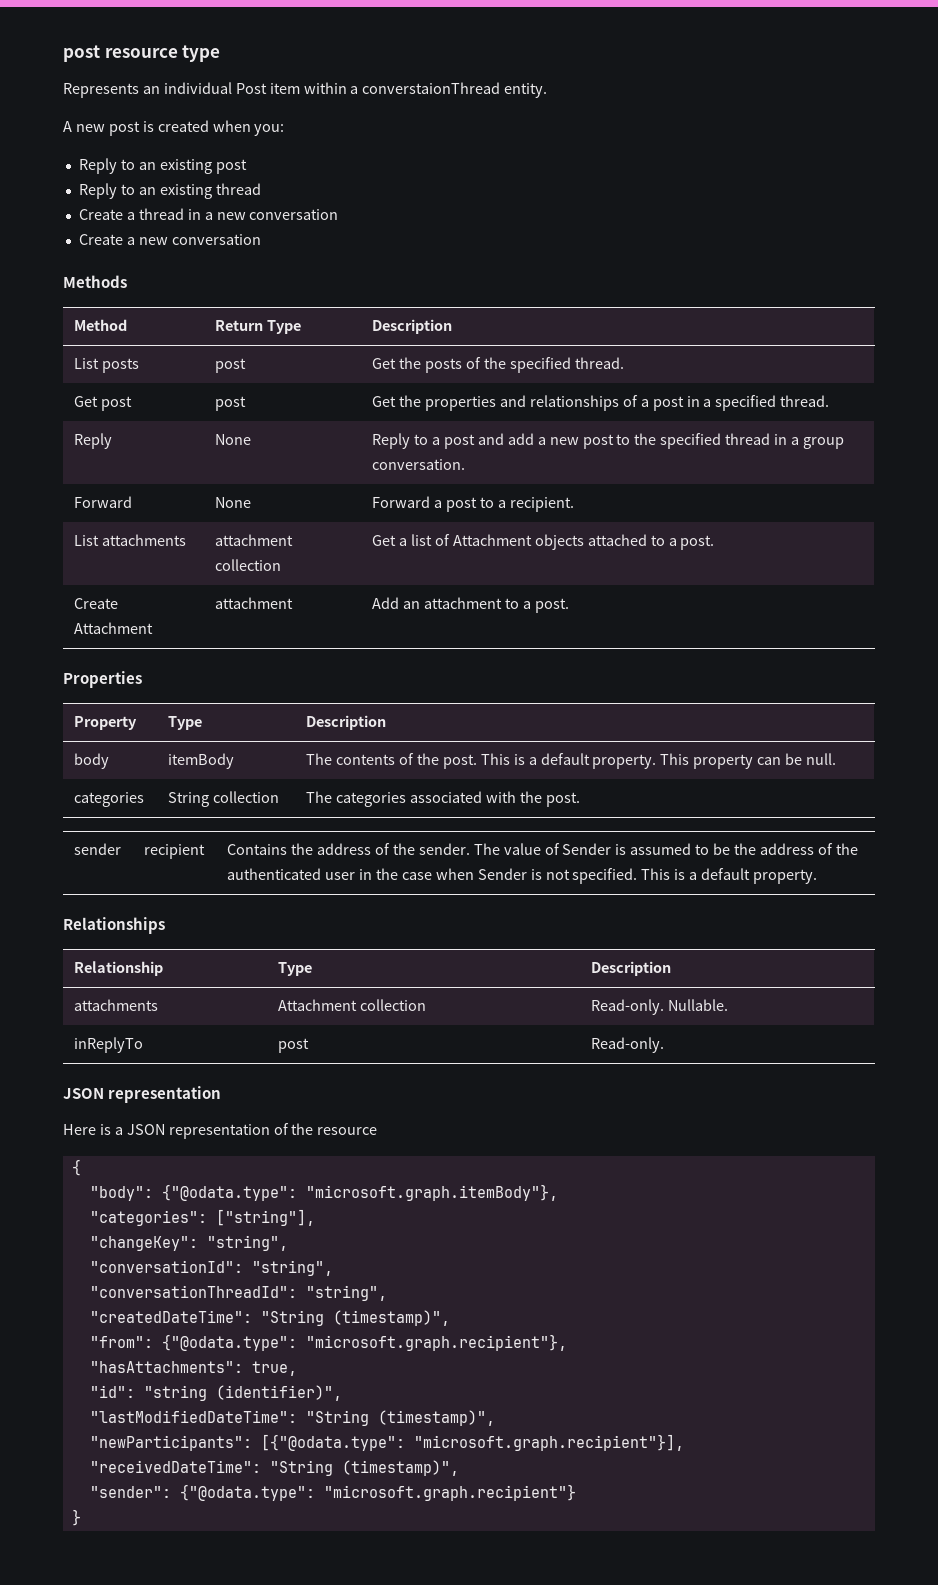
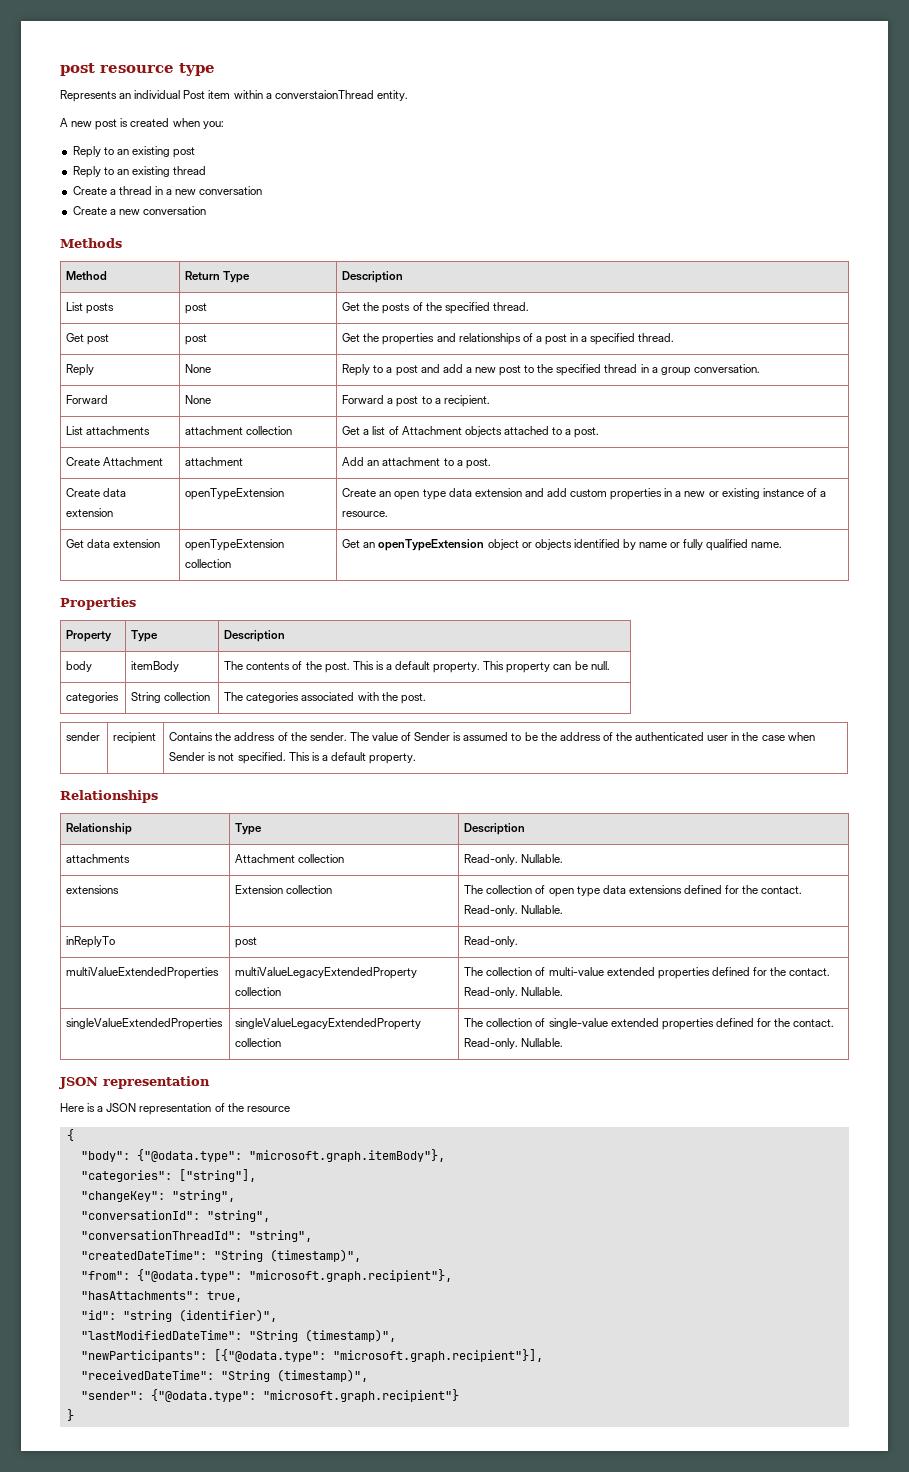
+ Create data extension | openTypeExtension | Create an open type data extension and add custom properties in a new or existing instance of a resource.
+ Get data extension | openTypeExtension collection | Get an openTypeExtension object or objects identified by name or fully qualified name.
+ extensions | Extension collection | The collection of open type data extensions defined for the contact. Read-only. Nullable.
  inReplyTo | post | Read-only.
+ multiValueExtendedProperties | multiValueLegacyExtendedProperty collection | The collection of multi-value extended properties defined for the contact. Read-only. Nullable.
+ singleValueExtendedProperties | singleValueLegacyExtendedProperty collection | The collection of single-value extended properties defined for the contact. Read-only. Nullable.

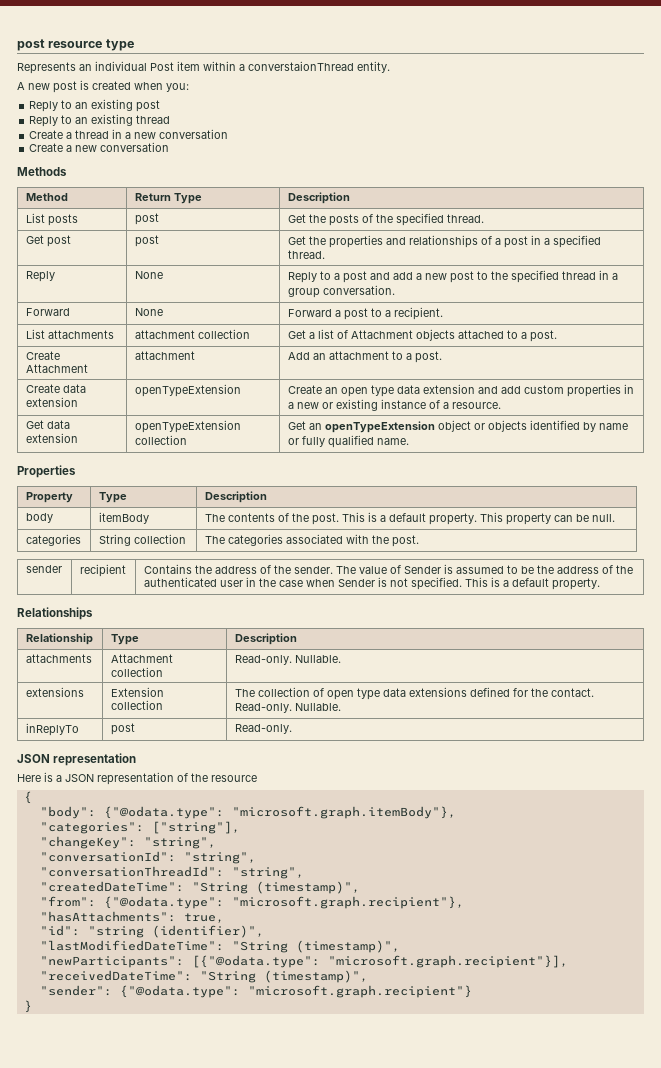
- multiValueExtendedProperties | multiValueLegacyExtendedProperty collection | The collection of multi-value extended properties defined for the contact. Read-only. Nullable.
- singleValueExtendedProperties | singleValueLegacyExtendedProperty collection | The collection of single-value extended properties defined for the contact. Read-only. Nullable.

